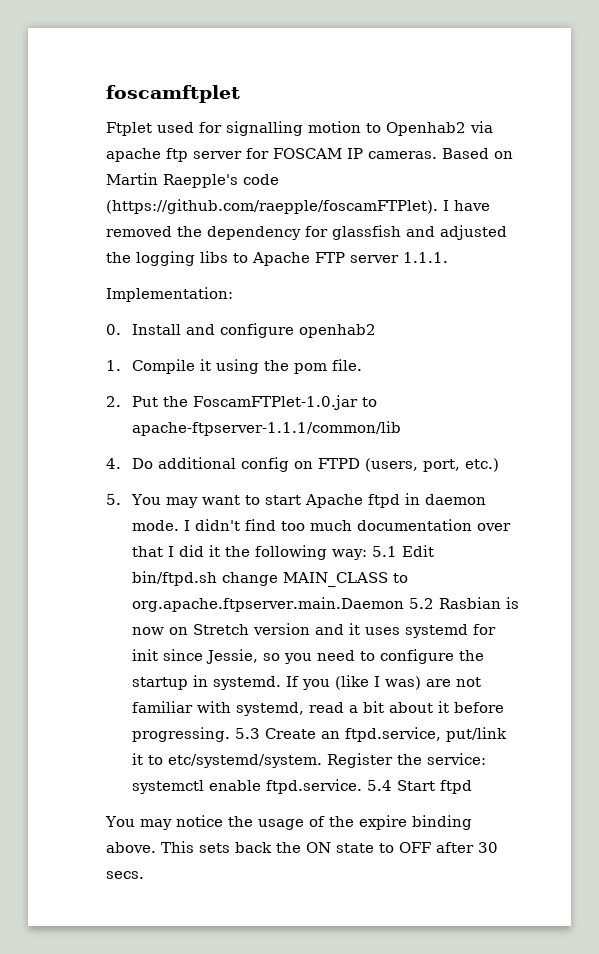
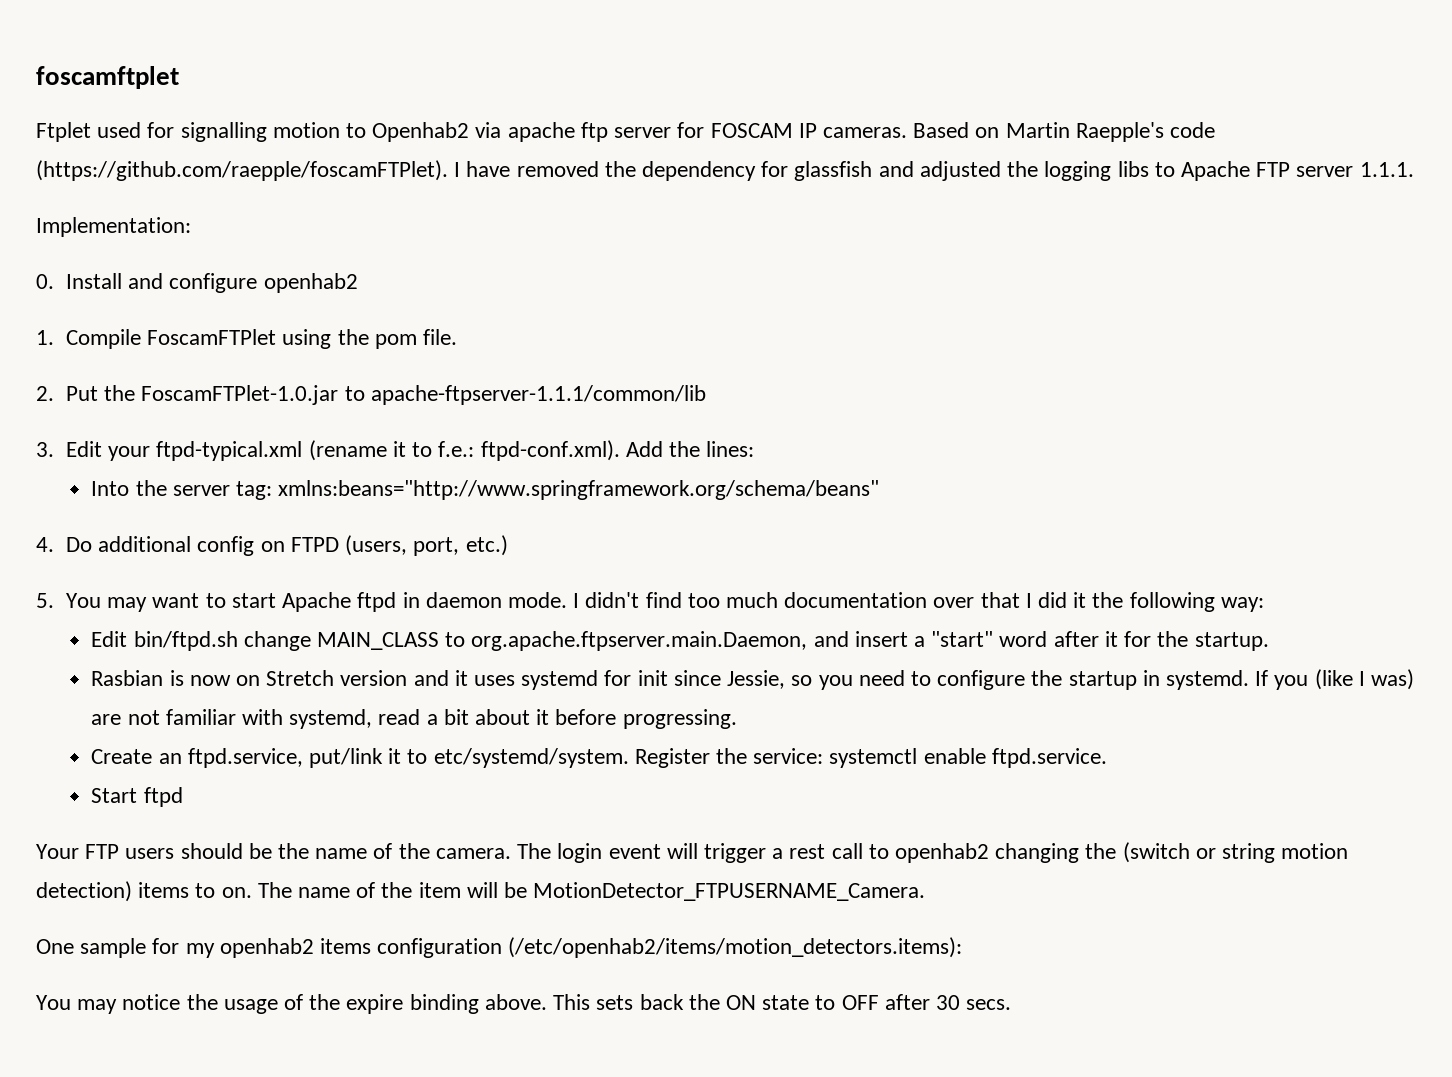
- 1. Compile it using the pom file.
+ 1. Compile FoscamFTPlet using the pom file.
+ 3. Edit your ftpd-typical.xml (rename it to f.e.: ftpd-conf.xml). Add the lines:
+ Into the server tag: xmlns:beans="http://www.springframework.org/schema/beans"
- I didn't find too much documentation over that I did it the following way: 5.1 Edit bin/ftpd.sh change MAIN_CLASS to org.apache.ftpserver.main.Daemon 5.2 Rasbian is now on Stretch version and it uses systemd for init since Jessie, so you need to configure the startup in systemd.
+ I didn't find too much documentation over that I did it the following way:
+ Edit bin/ftpd.sh change MAIN_CLASS to org.apache.ftpserver.main.Daemon, and insert a "start" word after it for the startup.
+ Rasbian is now on Stretch version and it uses systemd for init since Jessie, so you need to configure the startup in systemd.
- If you (like I was) are not familiar with systemd, read a bit about it before progressing. 5.3 Create an ftpd.service, put/link it to etc/systemd/system.
+ If you (like I was) are not familiar with systemd, read a bit about it before progressing.
+ Create an ftpd.service, put/link it to etc/systemd/system.
- Register the service: systemctl enable ftpd.service. 5.4 Start ftpd
+ Register the service: systemctl enable ftpd.service.
+ Start ftpd
+ Your FTP users should be the name of the camera. The login event will trigger a rest call to openhab2 changing the (switch or string motion detection) items to on. The name of the item will be MotionDetector_FTPUSERNAME_Camera.
+ One sample for my openhab2 items configuration (/etc/openhab2/items/motion_detectors.items):

